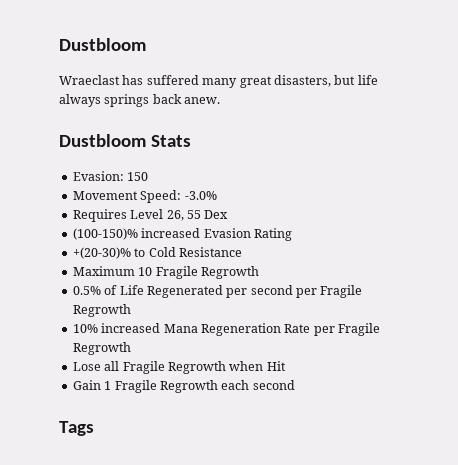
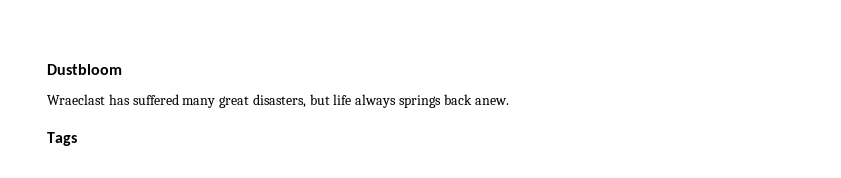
- Dustbloom Stats
- Evasion: 150
- Movement Speed: -3.0%
- Requires Level 26, 55 Dex
- (100-150)% increased Evasion Rating
- +(20-30)% to Cold Resistance
- Maximum 10 Fragile Regrowth
- 0.5% of Life Regenerated per second per Fragile Regrowth
- 10% increased Mana Regeneration Rate per Fragile Regrowth
- Lose all Fragile Regrowth when Hit
- Gain 1 Fragile Regrowth each second

